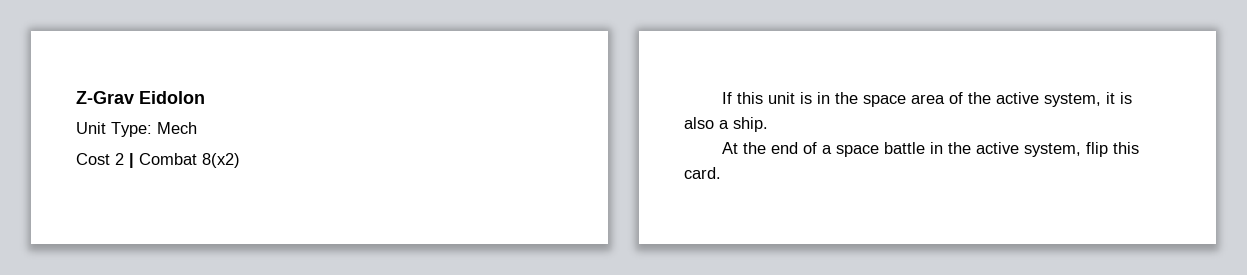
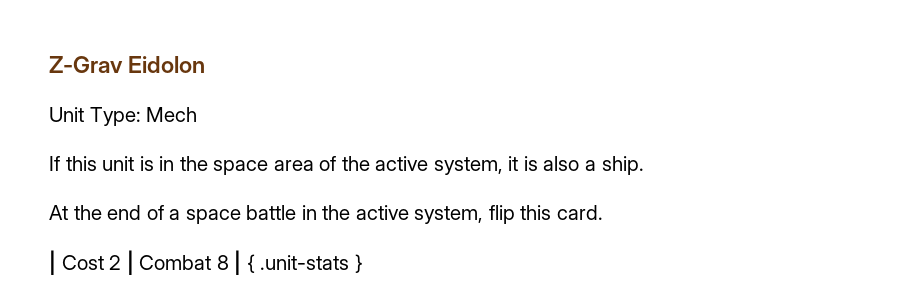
- Cost 2 | Combat 8(x2)
+ | Cost 2 | Combat 8 | { .unit-stats }

